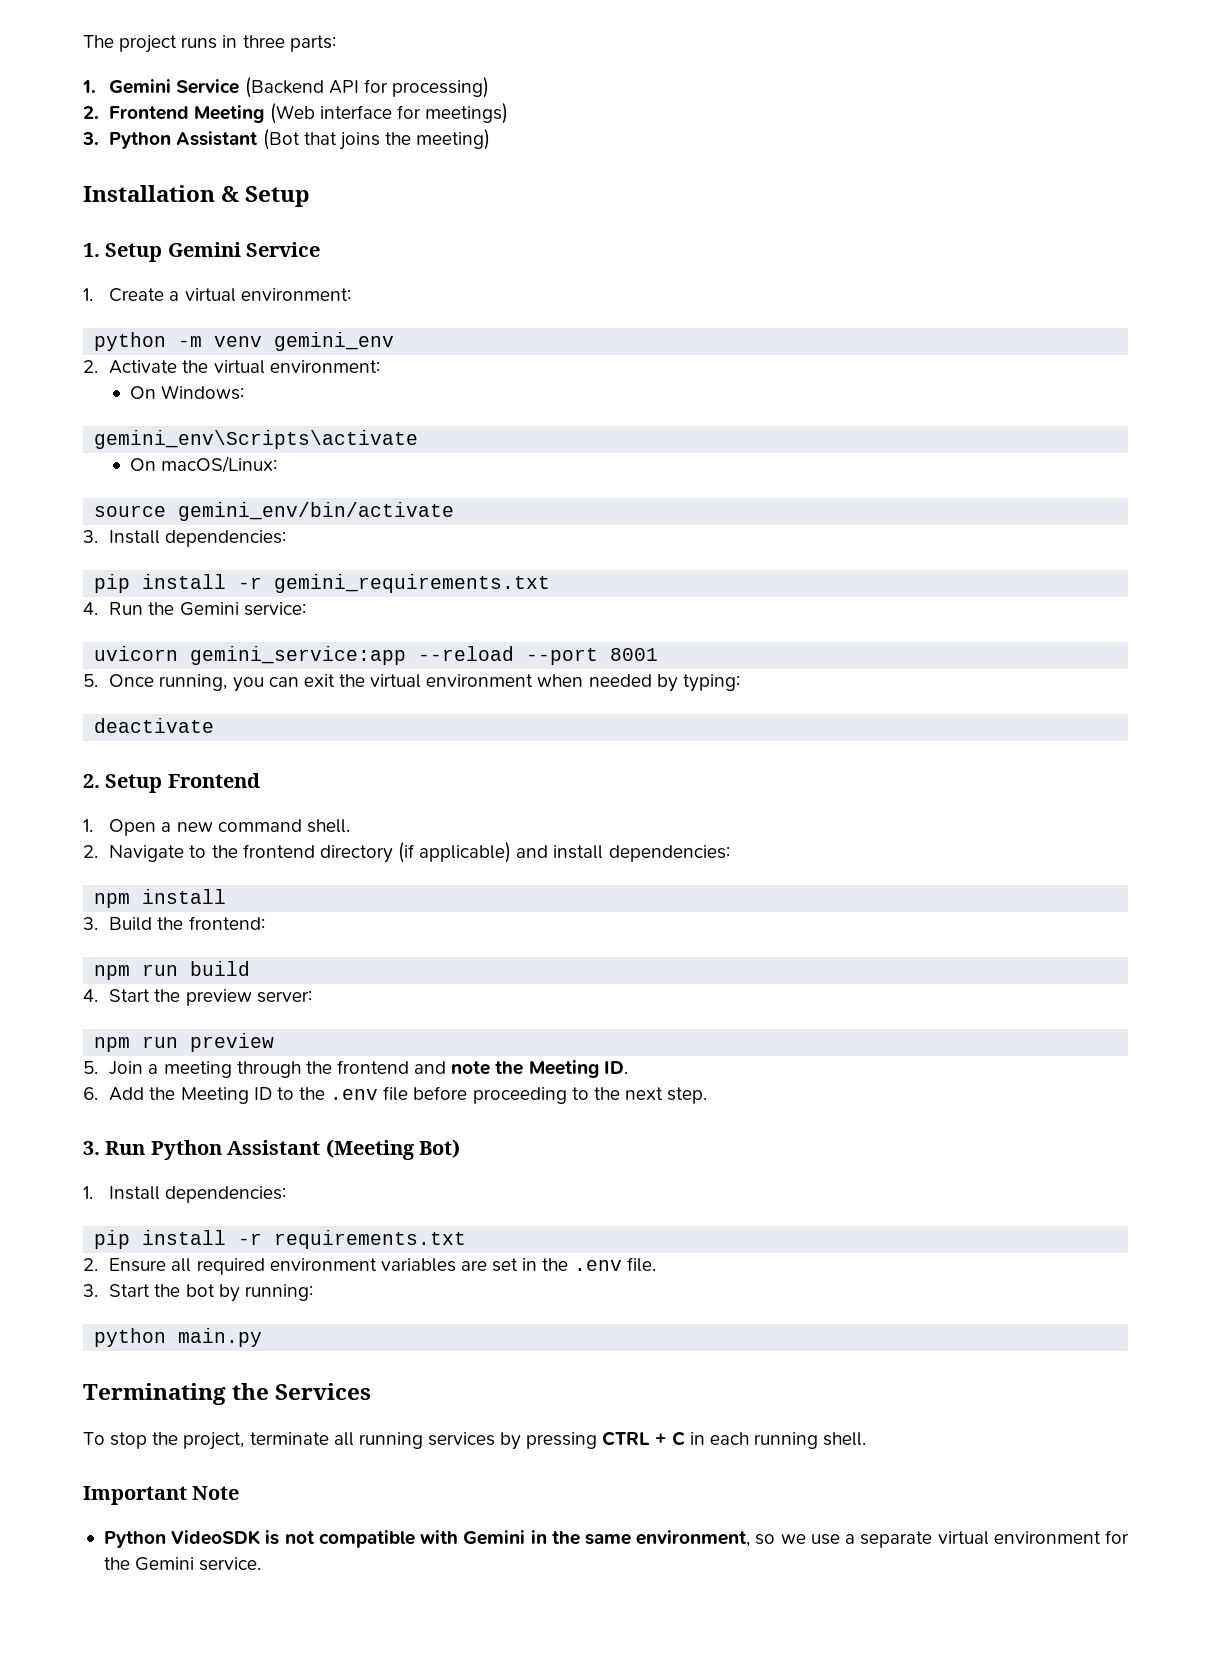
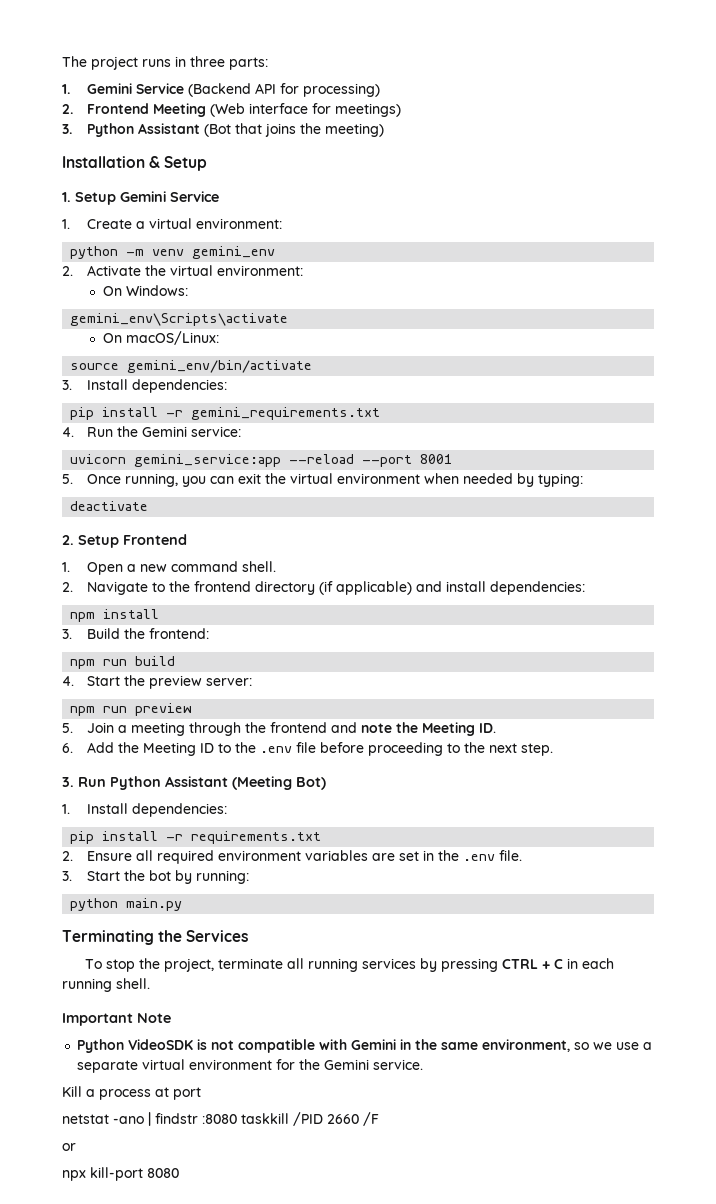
+ Kill a process at port
+ netstat -ano | findstr :8080 taskkill /PID 2660 /F
+ or
+ npx kill-port 8080

